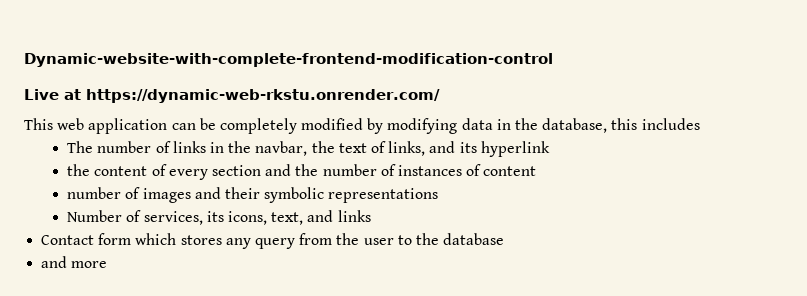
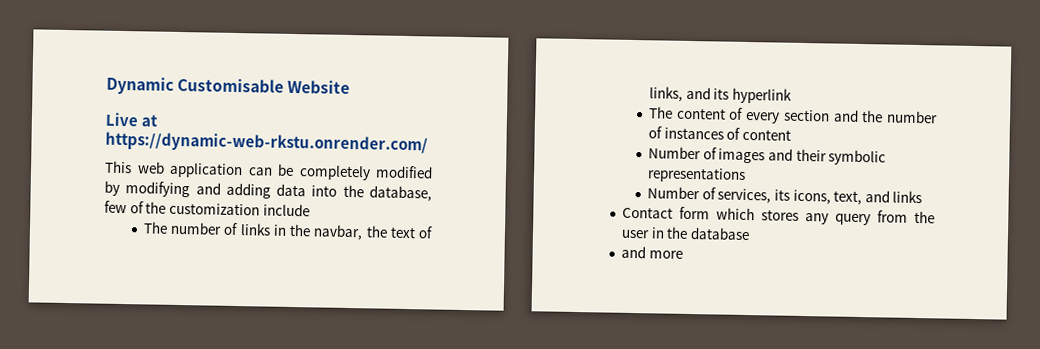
- Dynamic-website-with-complete-frontend-modification-control
+ Dynamic Customisable Website
- This web application can be completely modified by modifying data in the database, this includes
+ This web application can be completely modified by modifying and adding data into the database, few of the customization include
- the content of every section and the number of instances of content
+ The content of every section and the number of instances of content
- number of images and their symbolic representations
+ Number of images and their symbolic representations
- Contact form which stores any query from the user to the database
+ Contact form which stores any query from the user in the database

